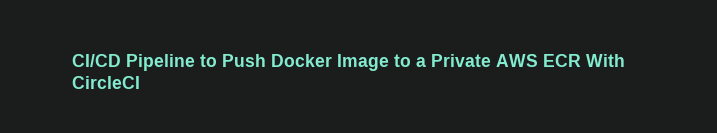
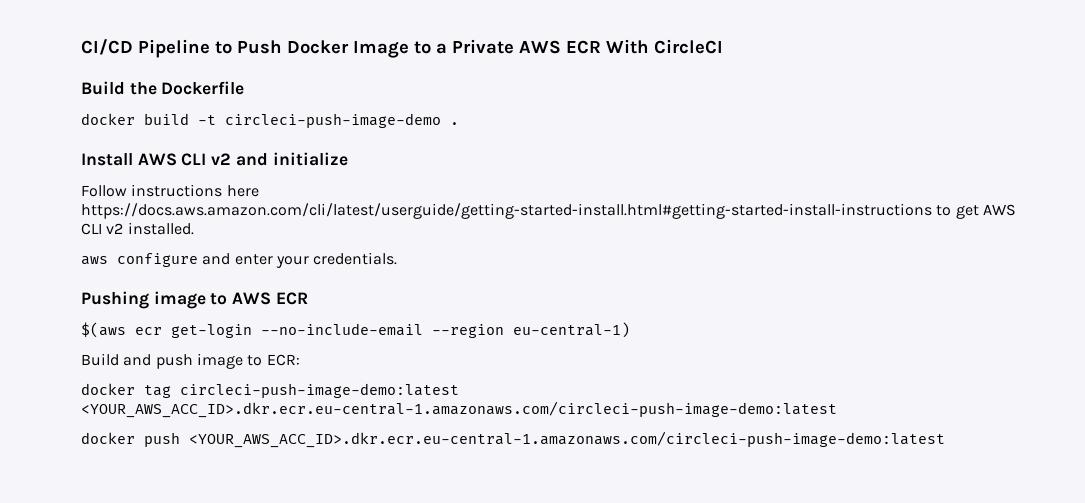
+ Build the Dockerfile
+ docker build -t circleci-push-image-demo .
+ Install AWS CLI v2 and initialize
+ Follow instructions here https://docs.aws.amazon.com/cli/latest/userguide/getting-started-install.html#getting-started-install-instructions to get AWS CLI v2 installed.
+ aws configure and enter your credentials.
+ Pushing image to AWS ECR
+ $(aws ecr get-login --no-include-email --region eu-central-1)
+ Build and push image to ECR:
+ docker tag circleci-push-image-demo:latest <YOUR_AWS_ACC_ID>.dkr.ecr.eu-central-1.amazonaws.com/circleci-push-image-demo:latest
+ docker push <YOUR_AWS_ACC_ID>.dkr.ecr.eu-central-1.amazonaws.com/circleci-push-image-demo:latest

